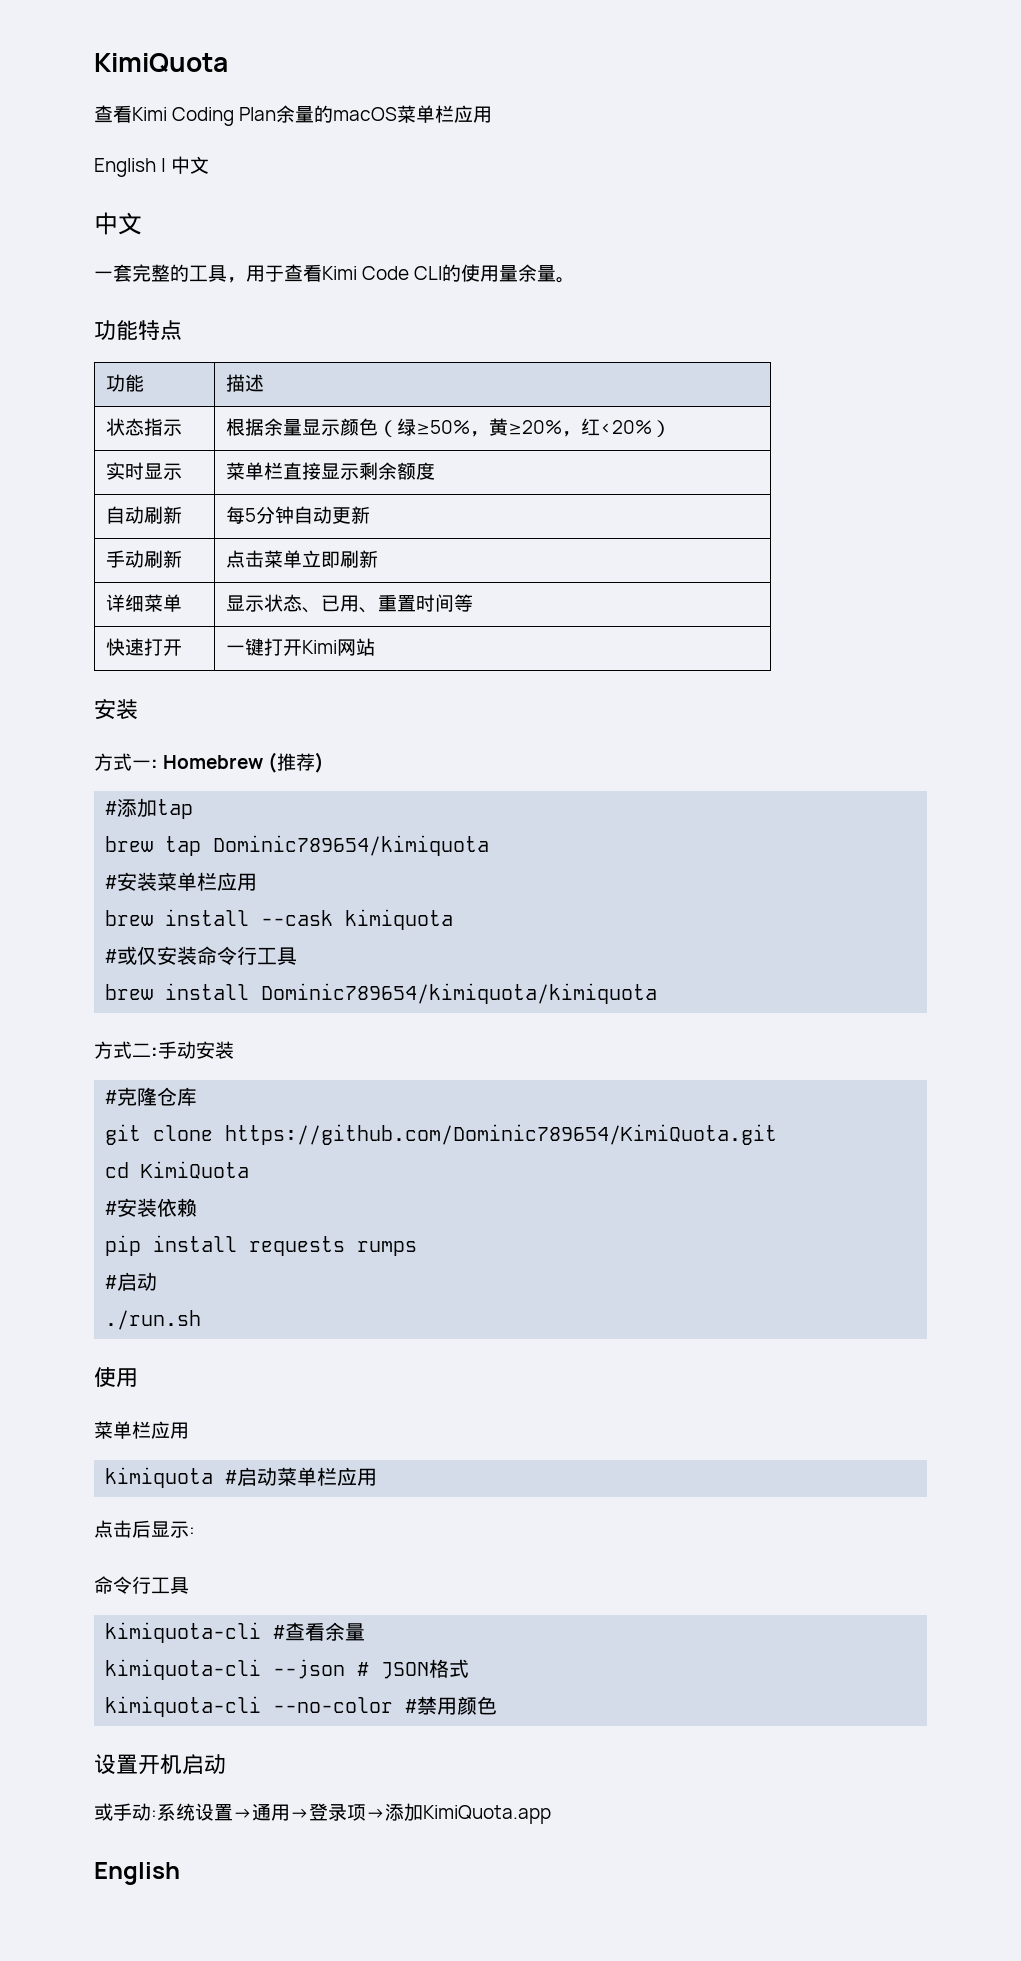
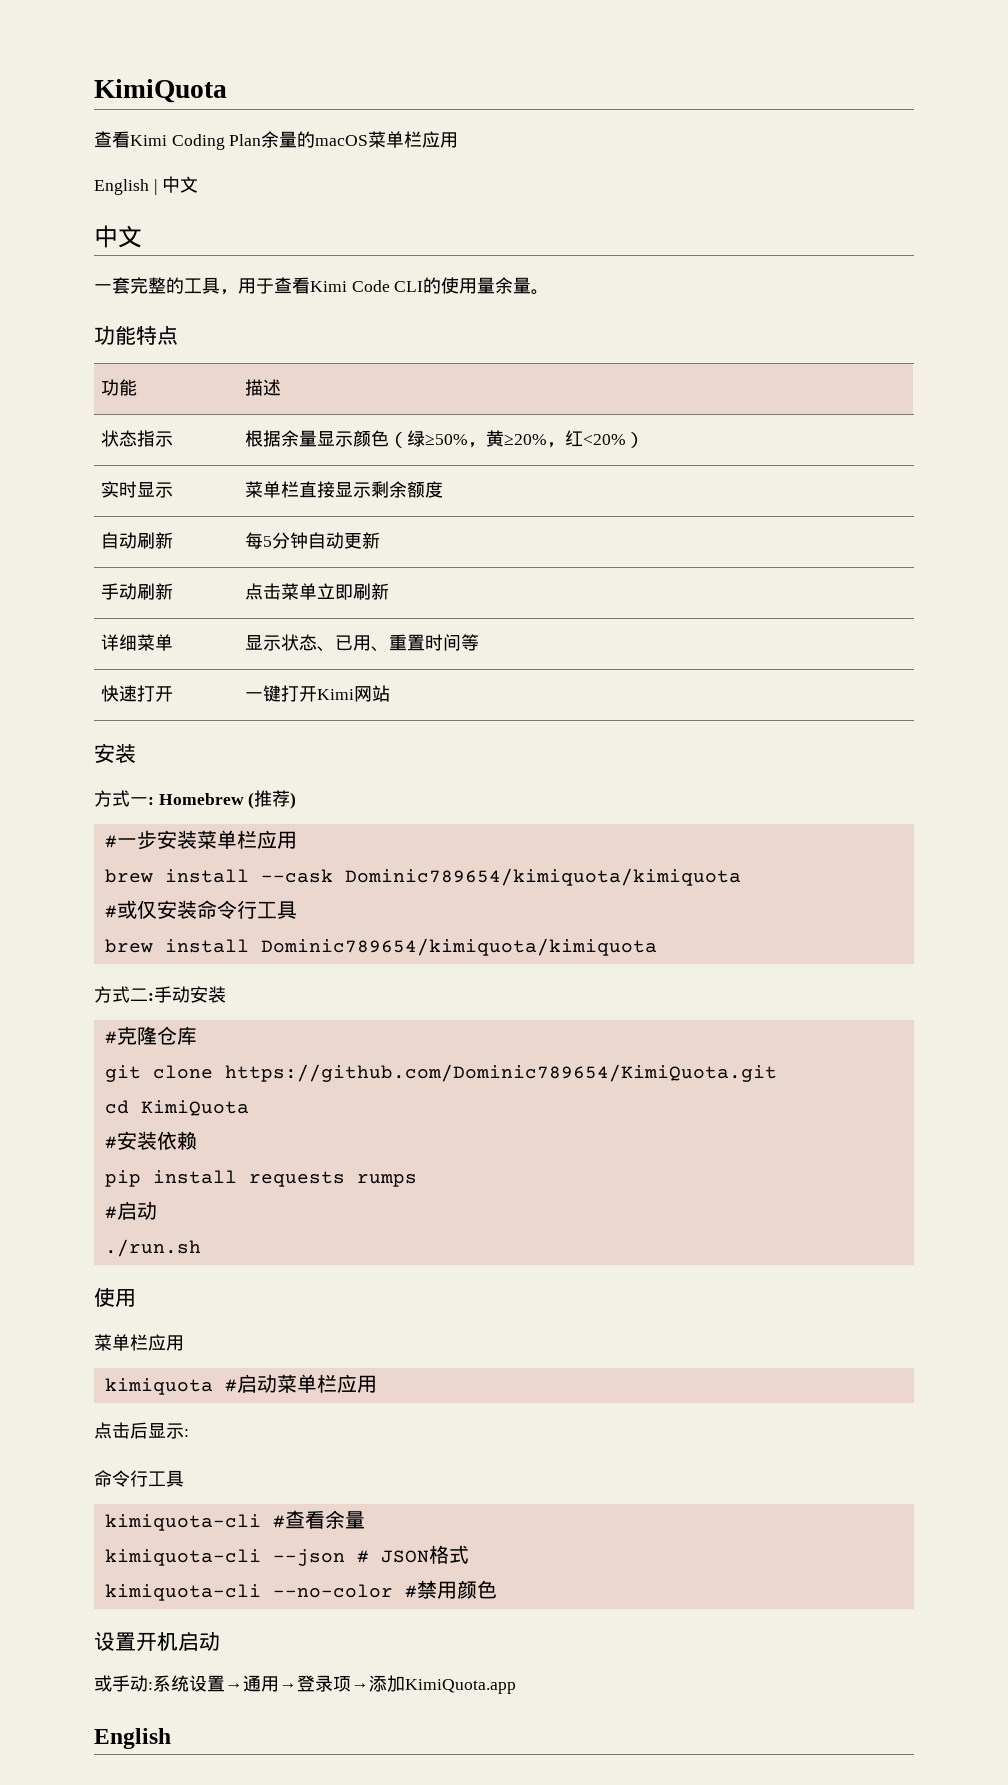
- #添加tap
- brew tap Dominic789654/kimiquota
- #安装菜单栏应用
+ #一步安装菜单栏应用
- brew install --cask kimiquota
+ brew install --cask Dominic789654/kimiquota/kimiquota

